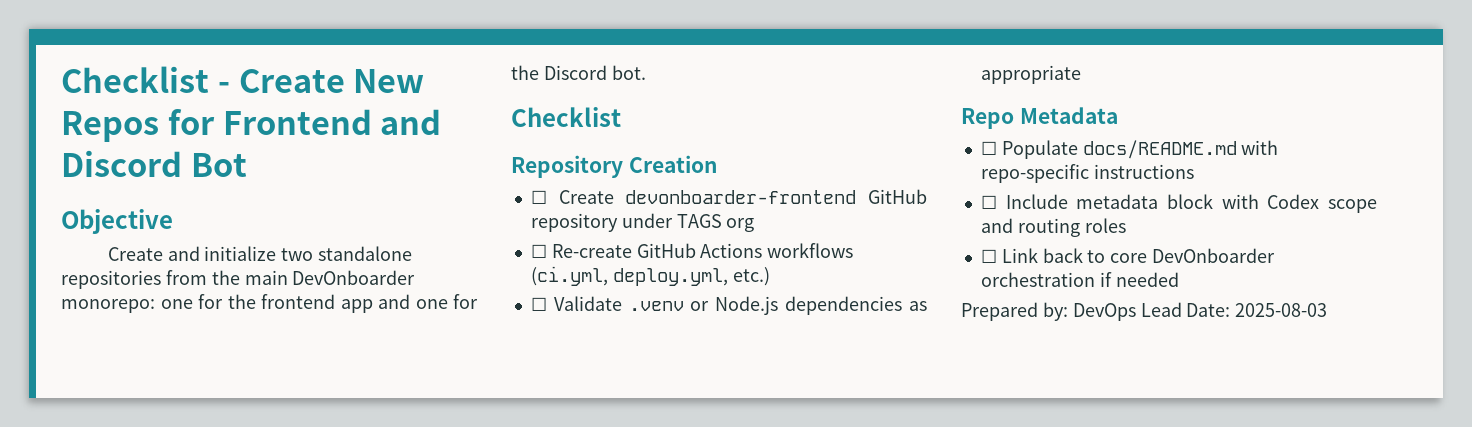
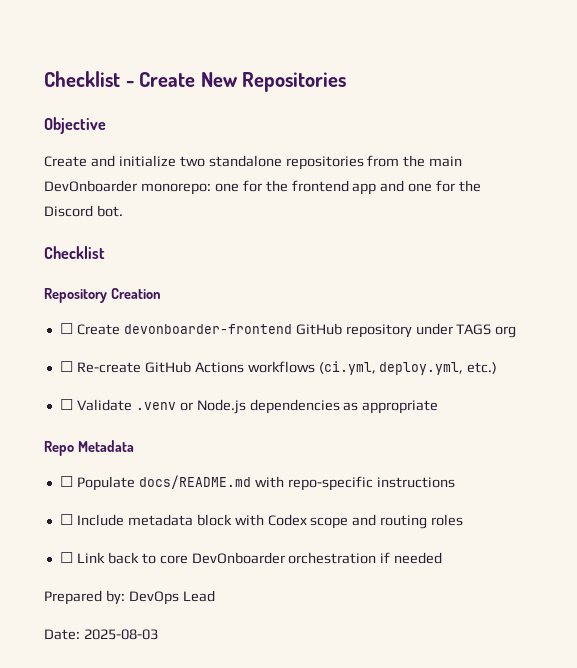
- Checklist - Create New Repos for Frontend and Discord Bot
+ Checklist - Create New Repositories
- Prepared by: DevOps Lead Date: 2025-08-03
+ Prepared by: DevOps Lead
+ Date: 2025-08-03

